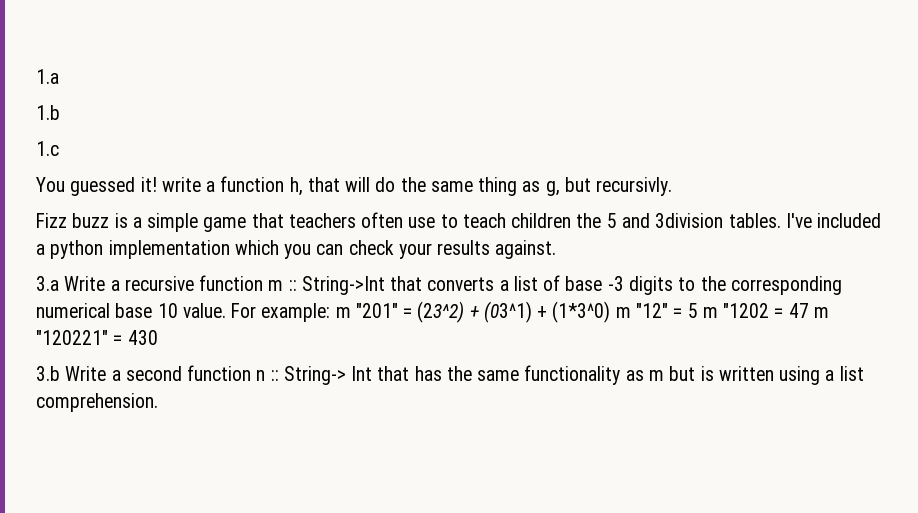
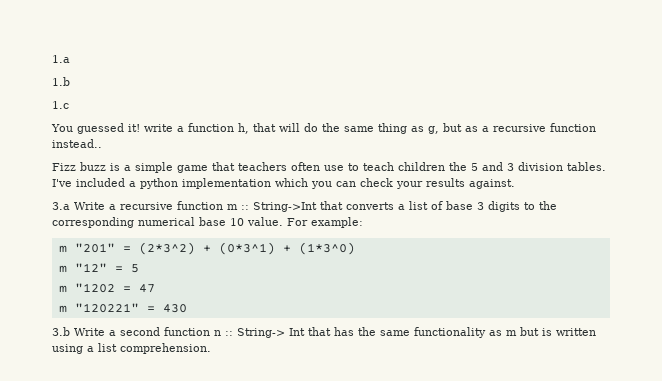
- You guessed it! write a function h, that will do the same thing as g, but recursivly.
+ You guessed it! write a function h, that will do the same thing as g, but as a recursive function instead..
- Fizz buzz is a simple game that teachers often use to teach children the 5 and 3division tables.
+ Fizz buzz is a simple game that teachers often use to teach children the 5 and 3 division tables.
- 3.a Write a recursive function m :: String->Int that converts a list of base -3 digits to the corresponding numerical base 10 value.
+ 3.a Write a recursive function m :: String->Int that converts a list of base 3 digits to the corresponding numerical base 10 value.
- For example: m "201" = (23^2) + (03^1) + (1*3^0) m "12" = 5 m "1202 = 47 m "120221" = 430
+ For example:
+ m "201" = (2*3^2) + (0*3^1) + (1*3^0)
+ m "12" = 5
+ m "1202 = 47
+ m "120221" = 430

